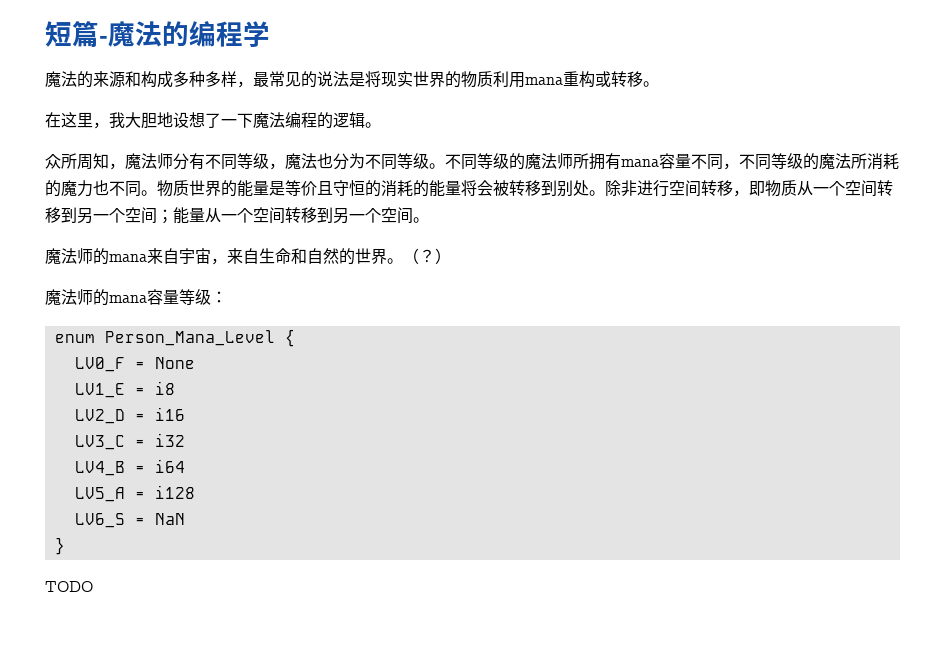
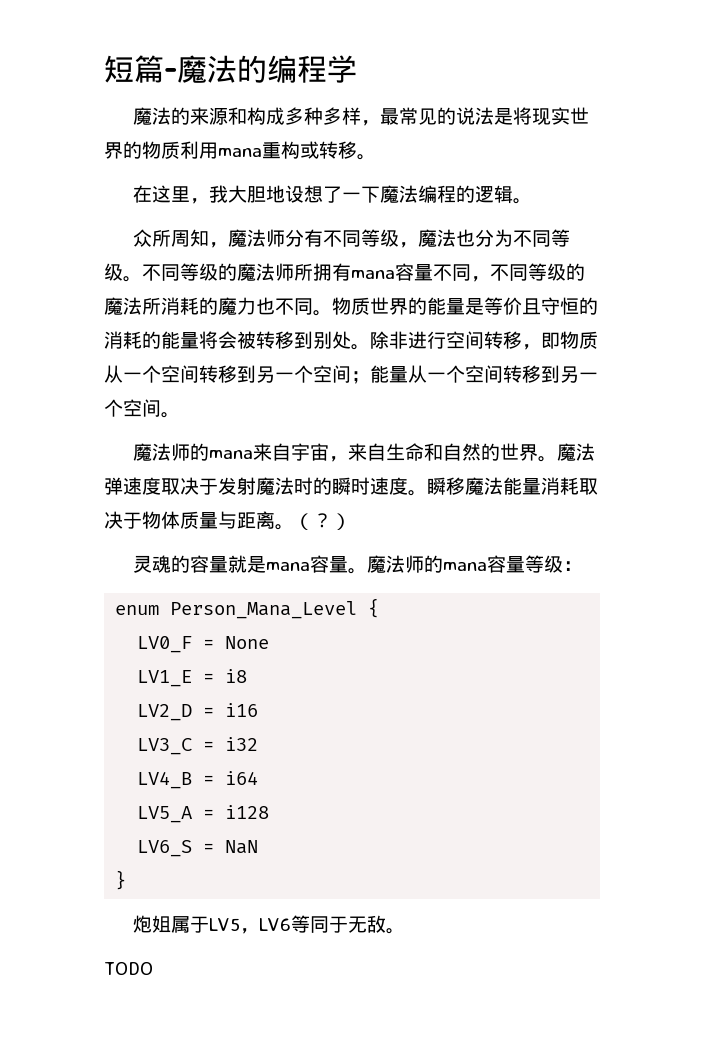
- （？）
- 魔法师的mana容量等级：
+ 魔法弹速度取决于发射魔法时的瞬时速度。瞬移魔法能量消耗取决于物体质量与距离。（？）
+ 灵魂的容量就是mana容量。魔法师的mana容量等级：
+ 炮姐属于LV5，LV6等同于无敌。

